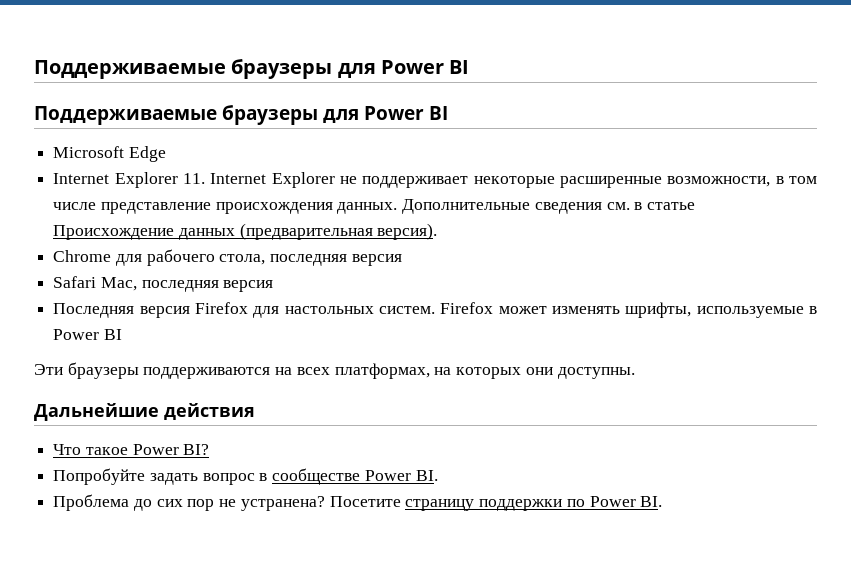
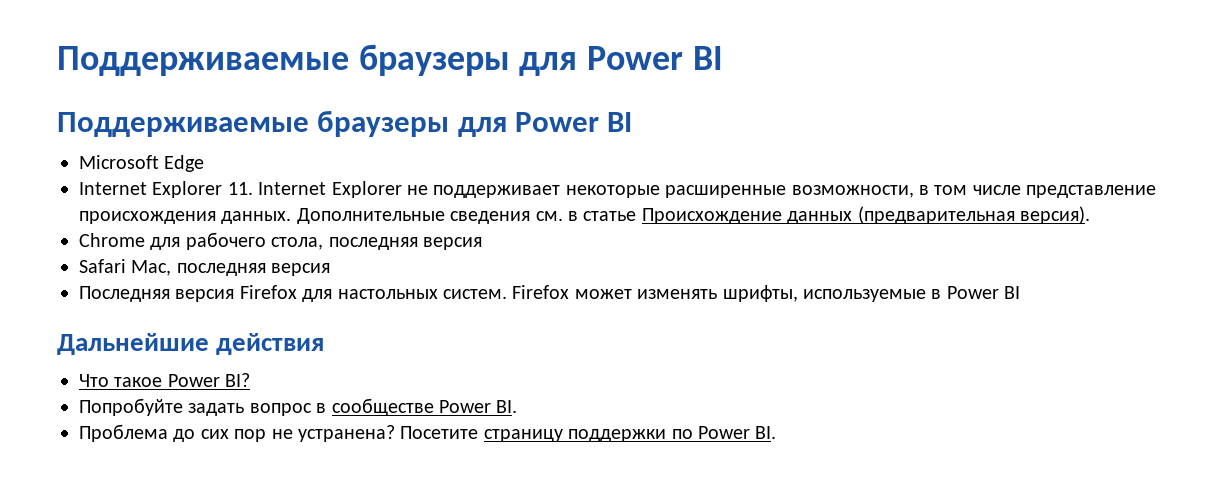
- Эти браузеры поддерживаются на всех платформах, на которых они доступны.

